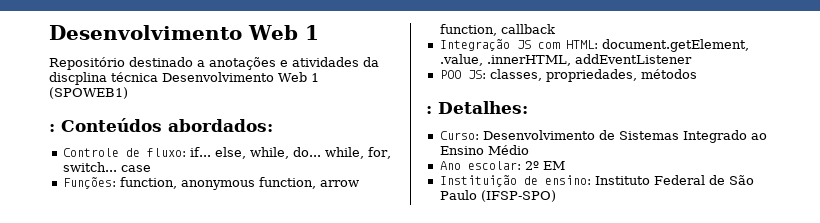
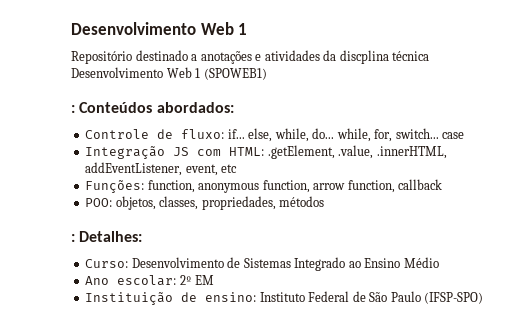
+ Integração JS com HTML: .getElement, .value, .innerHTML, addEventListener, event, etc
- Integração JS com HTML: document.getElement, .value, .innerHTML, addEventListener
- POO JS: classes, propriedades, métodos
+ POO: objetos, classes, propriedades, métodos

